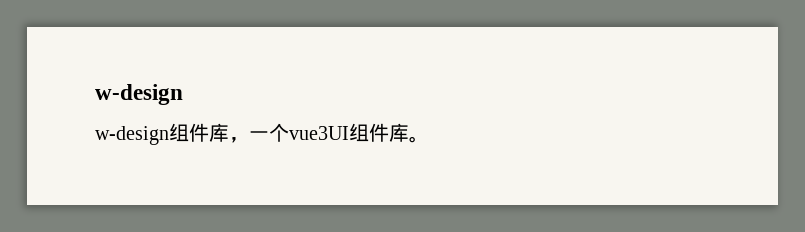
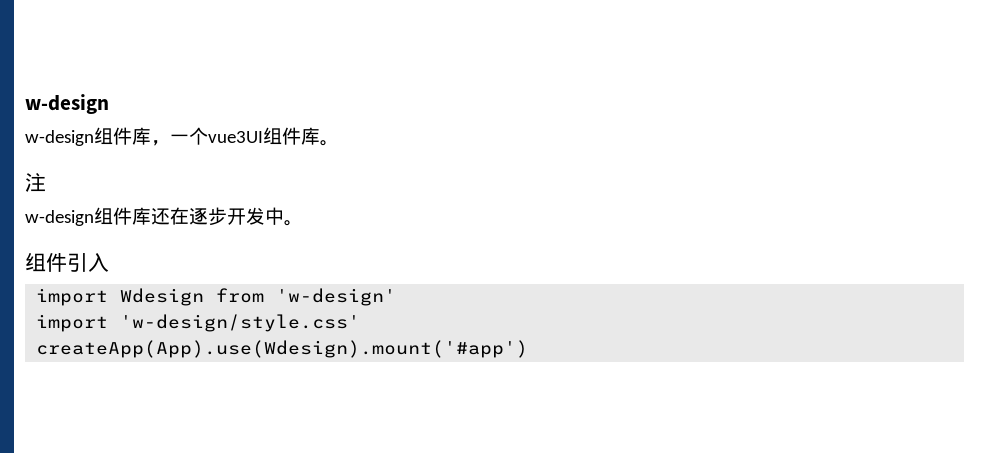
+ 注
+ w-design组件库还在逐步开发中。
+ 组件引入
+ import Wdesign from 'w-design'
+ import 'w-design/style.css'
+ createApp(App).use(Wdesign).mount('#app')

